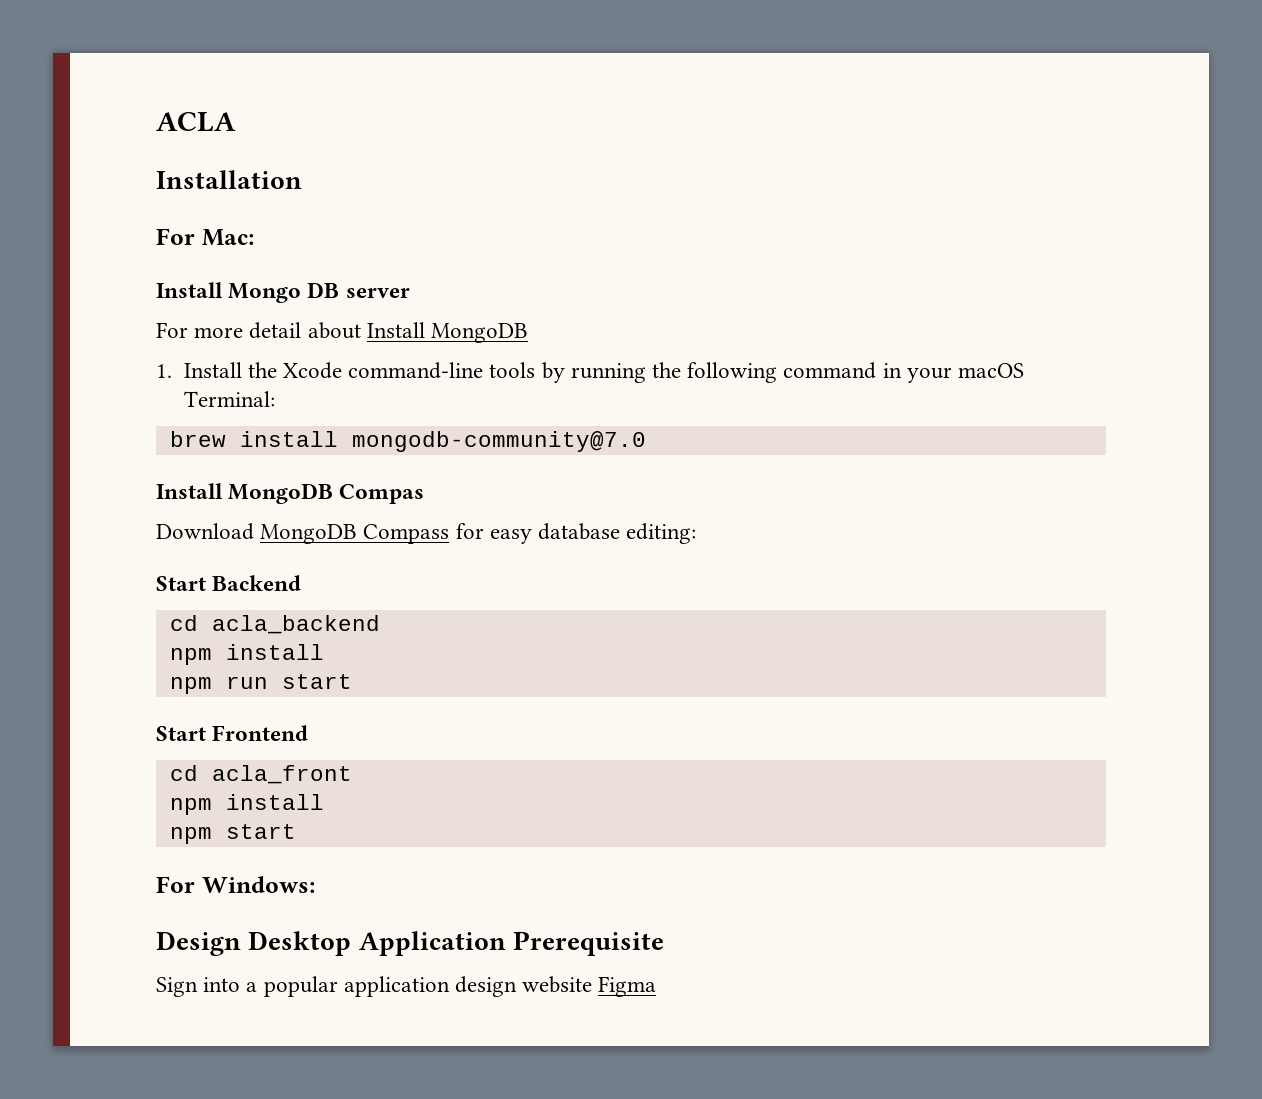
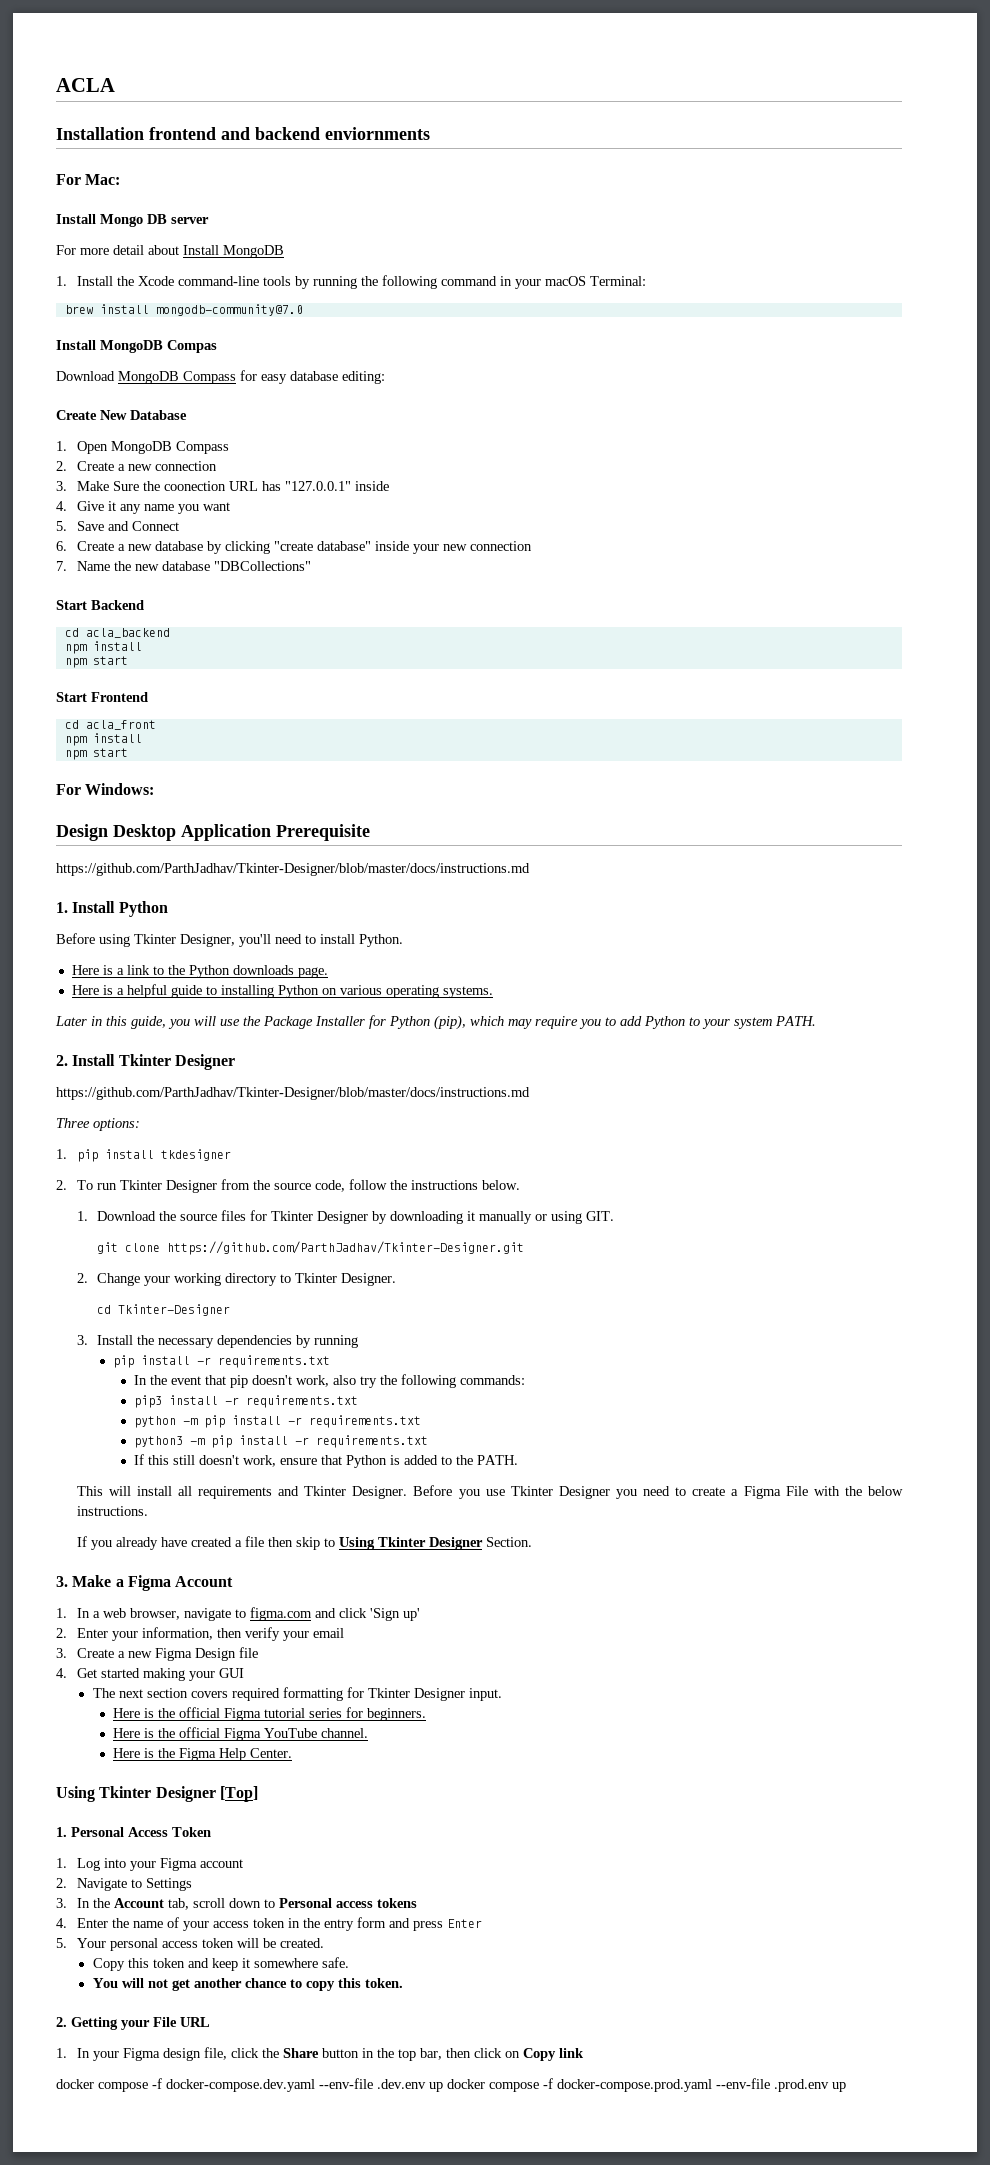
- Installation
+ Installation frontend and backend enviornments
+ Create New Database
+ 1. Open MongoDB Compass
+ 2. Create a new connection
+ 3. Make Sure the coonection URL has "127.0.0.1" inside
+ 4. Give it any name you want
+ 5. Save and Connect
+ 6. Create a new database by clicking "create database" inside your new connection
+ 7. Name the new database "DBCollections"
  cd acla_backend
  npm install
- npm run start
+ npm start
  Design Desktop Application Prerequisite
- Sign into a popular application design website Figma
+ https://github.com/ParthJadhav/Tkinter-Designer/blob/master/docs/instructions.md
+ 1. Install Python
+ Before using Tkinter Designer, you'll need to install Python.
+ Here is a link to the Python downloads page.
+ Here is a helpful guide to installing Python on various operating systems.
+ Later in this guide, you will use the Package Installer for Python (pip), which may require you to add Python to your system PATH.
+ 2. Install Tkinter Designer
+ https://github.com/ParthJadhav/Tkinter-Designer/blob/master/docs/instructions.md
+ Three options:
+ 1. pip install tkdesigner
+ 2. To run Tkinter Designer from the source code, follow the instructions below.
+ 1. Download the source files for Tkinter Designer by downloading it manually or using GIT.
+ git clone https://github.com/ParthJadhav/Tkinter-Designer.git
+ 2. Change your working directory to Tkinter Designer.
+ cd Tkinter-Designer
+ 3. Install the necessary dependencies by running
+ pip install -r requirements.txt
+ In the event that pip doesn't work, also try the following commands:
+ pip3 install -r requirements.txt
+ python -m pip install -r requirements.txt
+ python3 -m pip install -r requirements.txt
+ If this still doesn't work, ensure that Python is added to the PATH.
+ This will install all requirements and Tkinter Designer. Before you use Tkinter Designer you need to create a Figma File with the below instructions.
+ If you already have created a file then skip to Using Tkinter Designer Section.
+ 3. Make a Figma Account
+ 1. In a web browser, navigate to figma.com and click 'Sign up'
+ 2. Enter your information, then verify your email
+ 3. Create a new Figma Design file
+ 4. Get started making your GUI
+ The next section covers required formatting for Tkinter Designer input.
+ Here is the official Figma tutorial series for beginners.
+ Here is the official Figma YouTube channel.
+ Here is the Figma Help Center.
+ Using Tkinter Designer [Top]
+ 1. Personal Access Token
+ 1. Log into your Figma account
+ 2. Navigate to Settings
+ 3. In the Account tab, scroll down to Personal access tokens
+ 4. Enter the name of your access token in the entry form and press Enter
+ 5. Your personal access token will be created.
+ Copy this token and keep it somewhere safe.
+ You will not get another chance to copy this token.
+ 2. Getting your File URL
+ 1. In your Figma design file, click the Share button in the top bar, then click on Copy link
+ docker compose -f docker-compose.dev.yaml --env-file .dev.env up docker compose -f docker-compose.prod.yaml --env-file .prod.env up

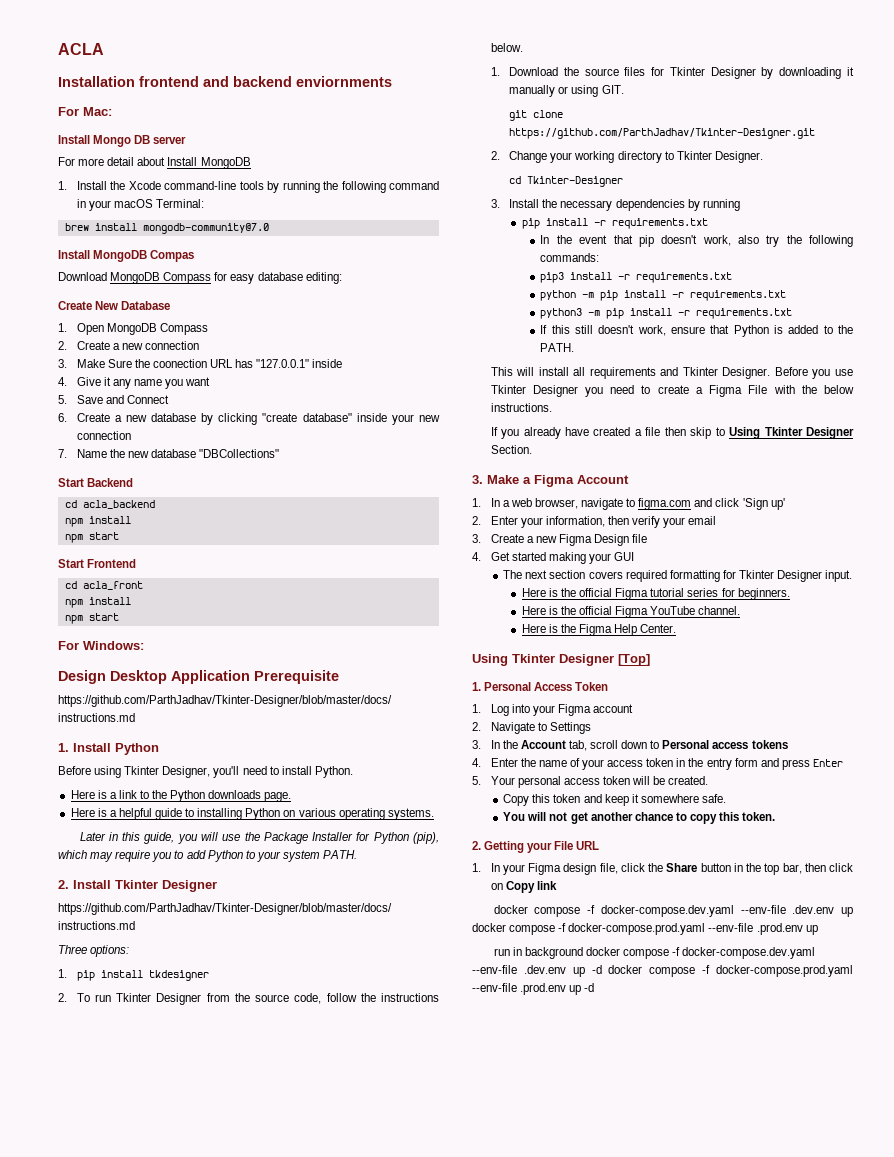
+ run in background docker compose -f docker-compose.dev.yaml --env-file .dev.env up -d docker compose -f docker-compose.prod.yaml --env-file .prod.env up -d

